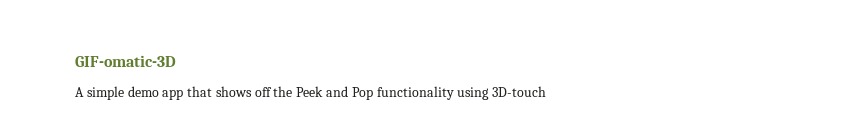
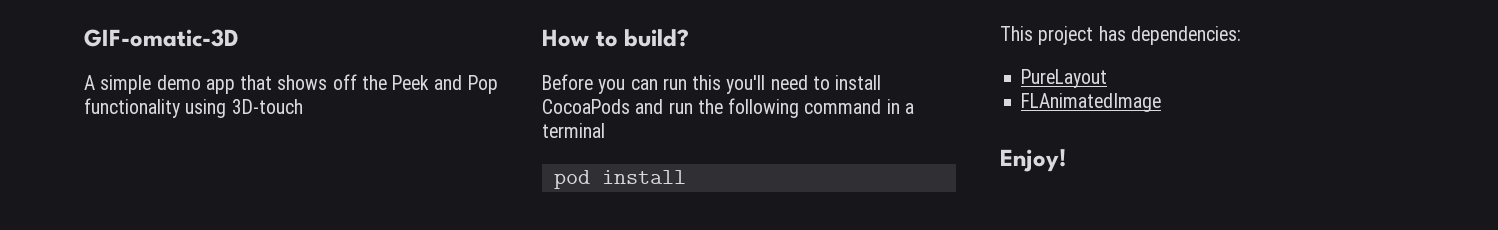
+ How to build?
+ Before you can run this you'll need to install CocoaPods and run the following command in a terminal
+ pod install
+ This project has dependencies:
+ PureLayout
+ FLAnimatedImage
+ Enjoy!

